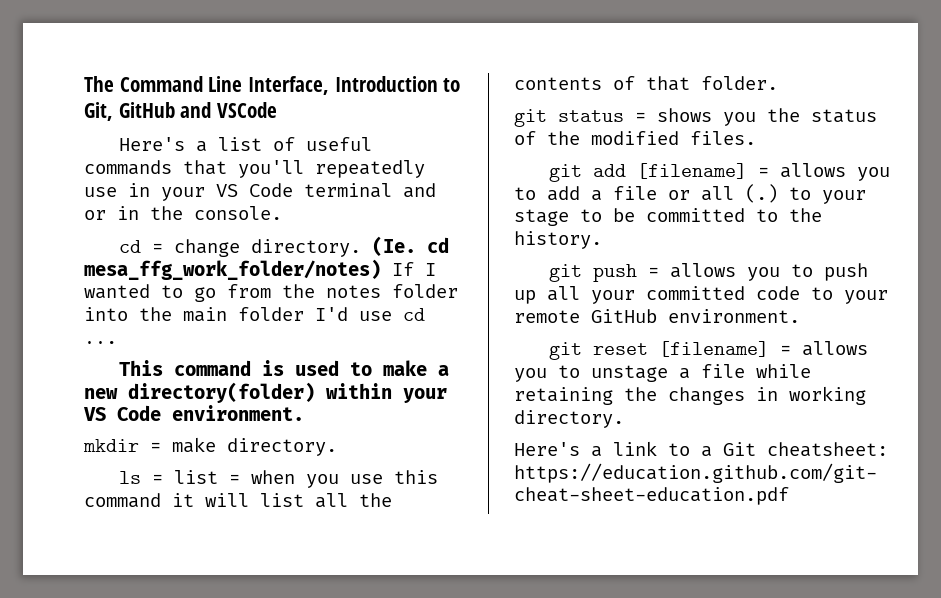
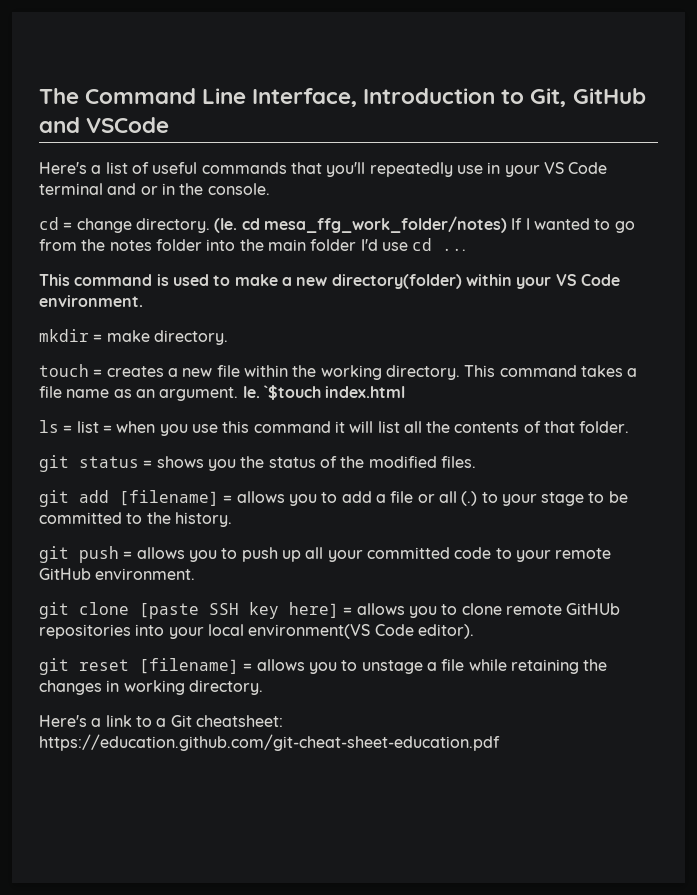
+ touch = creates a new file within the working directory. This command takes a file name as an argument. Ie. `$touch index.html
+ git clone [paste SSH key here] = allows you to clone remote GitHUb repositories into your local environment(VS Code editor).

